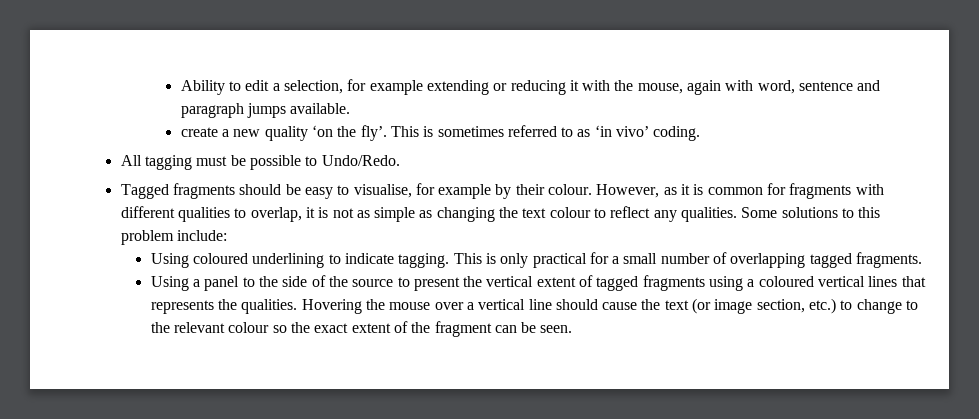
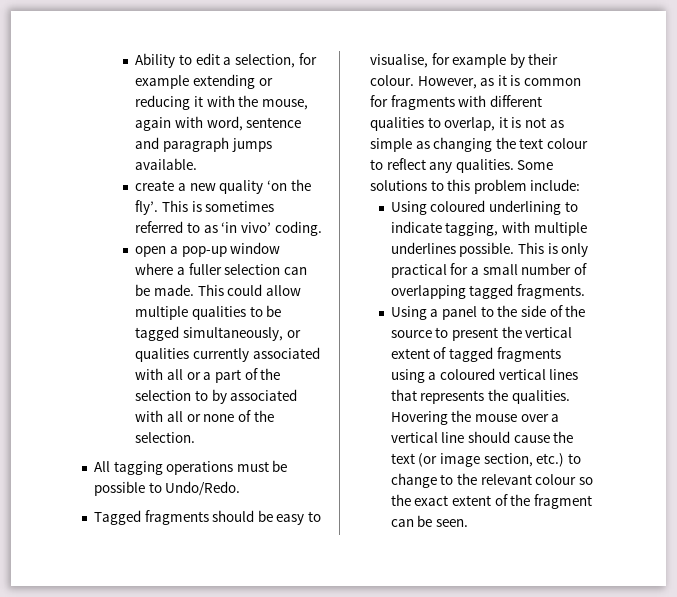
+ open a pop-up window where a fuller selection can be made. This could allow multiple qualities to be tagged simultaneously, or qualities currently associated with all or a part of the selection to by associated with all or none of the selection.
- All tagging must be possible to Undo/Redo.
+ All tagging operations must be possible to Undo/Redo.
- Using coloured underlining to indicate tagging.
+ Using coloured underlining to indicate tagging, with multiple underlines possible.

